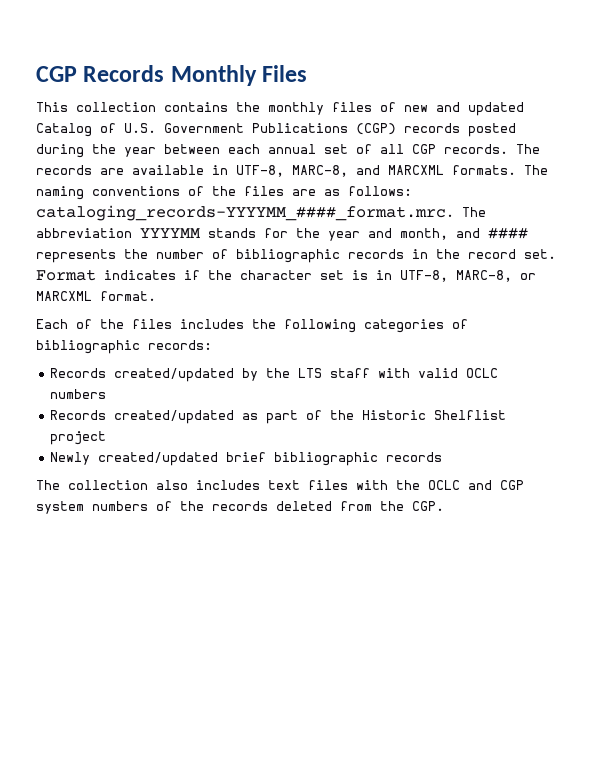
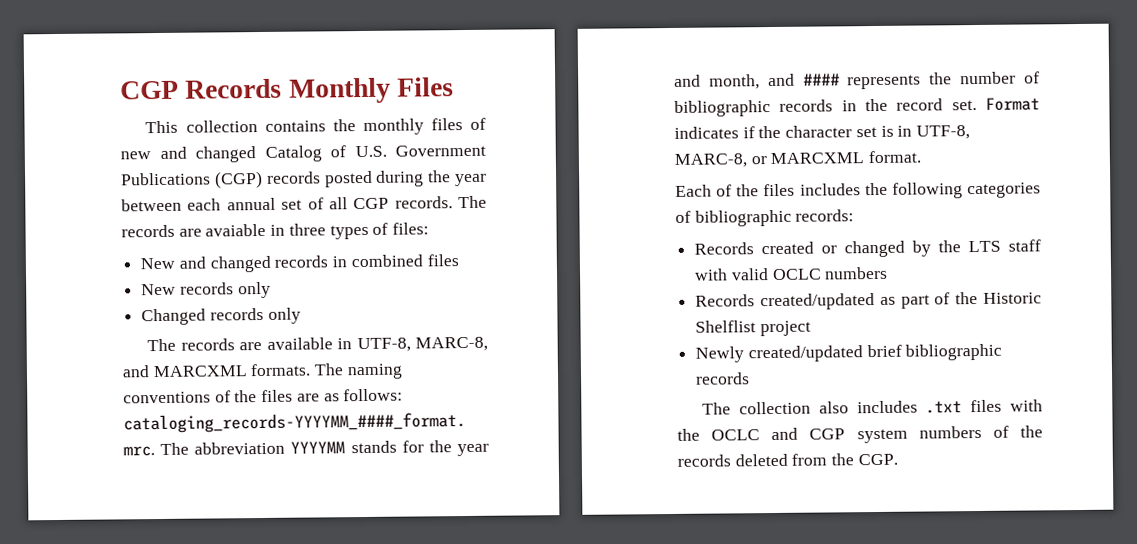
- This collection contains the monthly files of new and updated Catalog of U.S. Government Publications (CGP) records posted during the year between each annual set of all CGP records.
+ This collection contains the monthly files of new and changed Catalog of U.S. Government Publications (CGP) records posted during the year between each annual set of all CGP records.
+ The records are avaiable in three types of files:
+ New and changed records in combined files
+ New records only
+ Changed records only
- Records created/updated by the LTS staff with valid OCLC numbers
+ Records created or changed by the LTS staff with valid OCLC numbers
- The collection also includes text files with the OCLC and CGP system numbers of the records deleted from the CGP.
+ The collection also includes .txt files with the OCLC and CGP system numbers of the records deleted from the CGP.

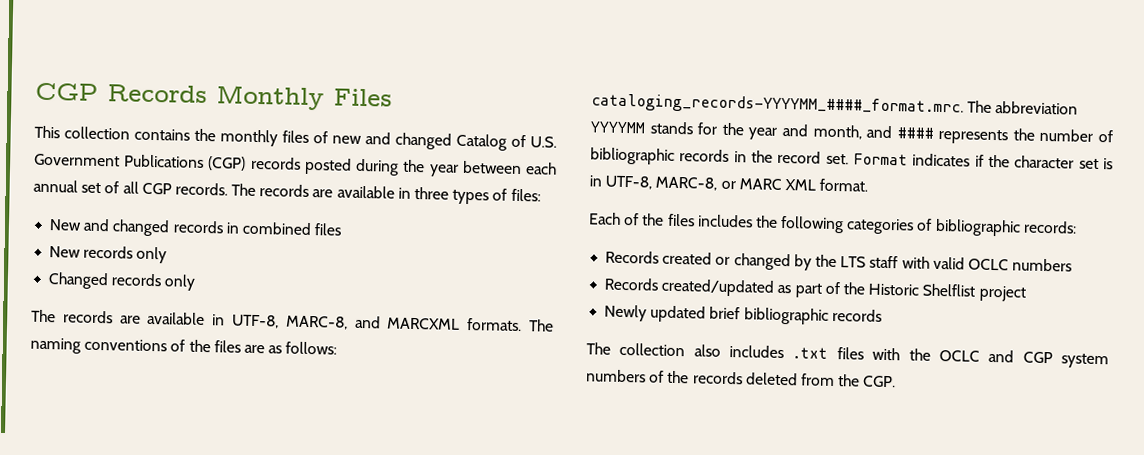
- The records are avaiable in three types of files:
+ The records are available in three types of files:
- Format indicates if the character set is in UTF-8, MARC-8, or MARCXML format.
+ Format indicates if the character set is in UTF-8, MARC-8, or MARC XML format.
- Newly created/updated brief bibliographic records
+ Newly updated brief bibliographic records

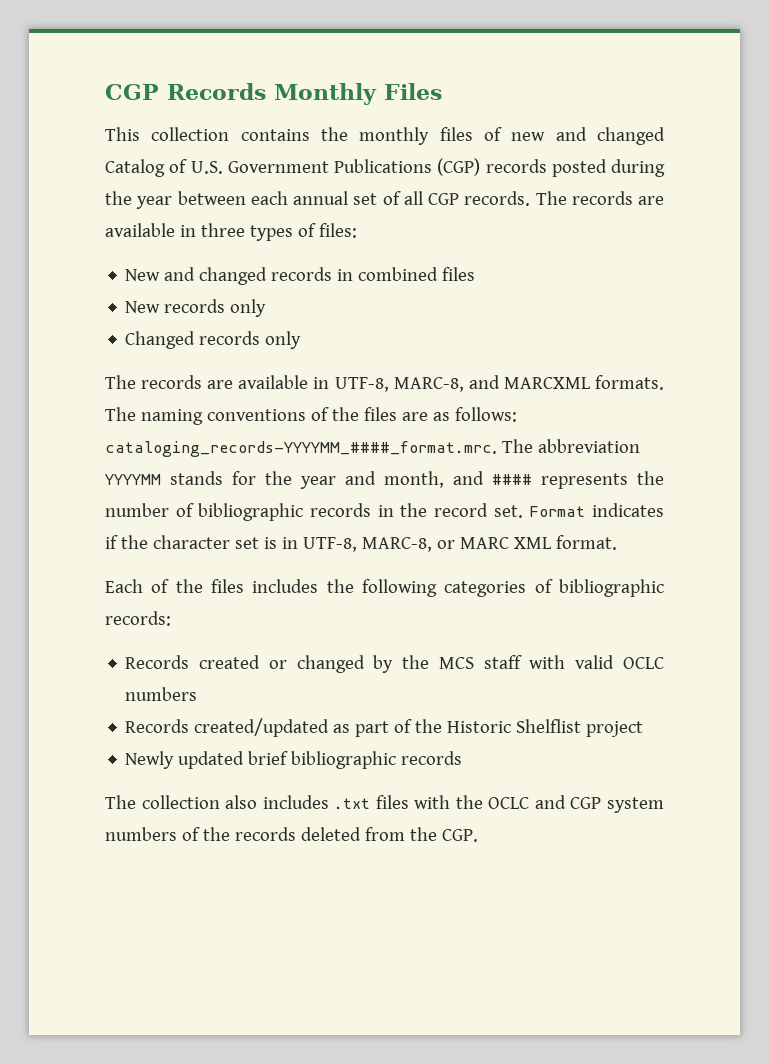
- Records created or changed by the LTS staff with valid OCLC numbers
+ Records created or changed by the MCS staff with valid OCLC numbers

